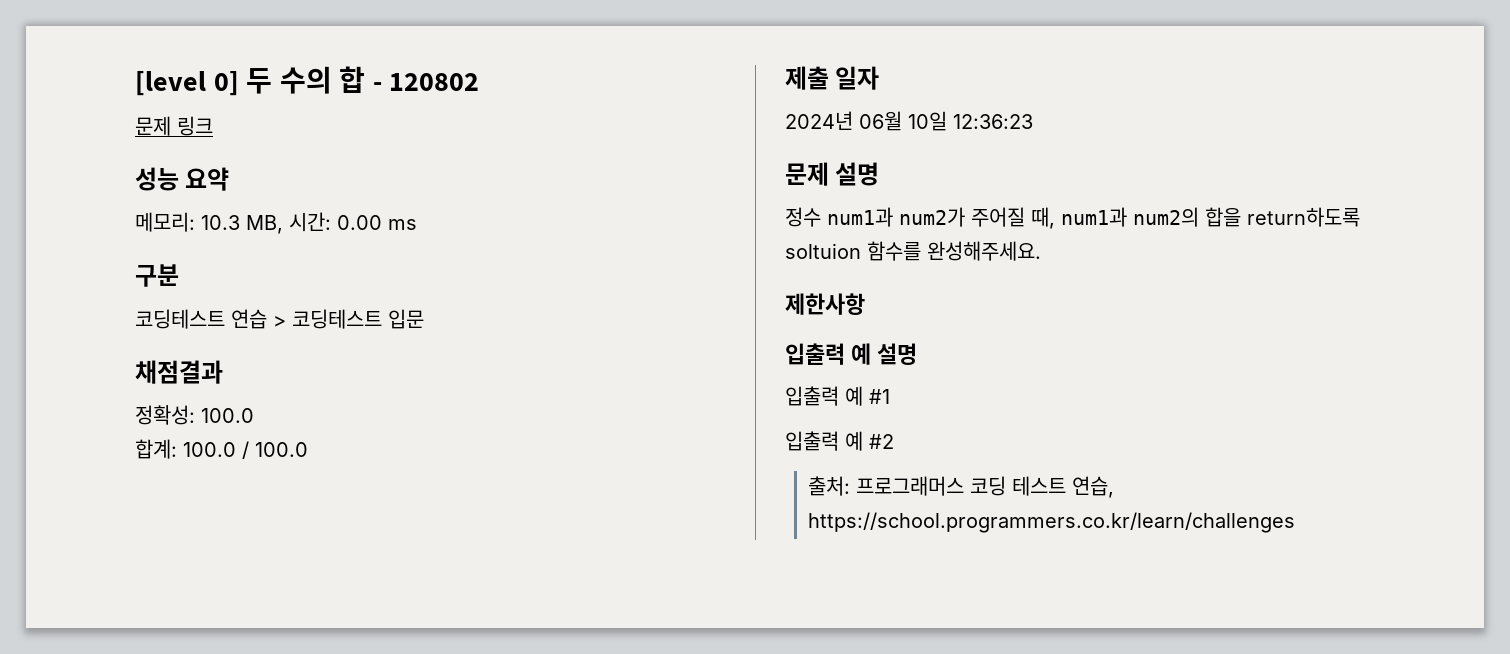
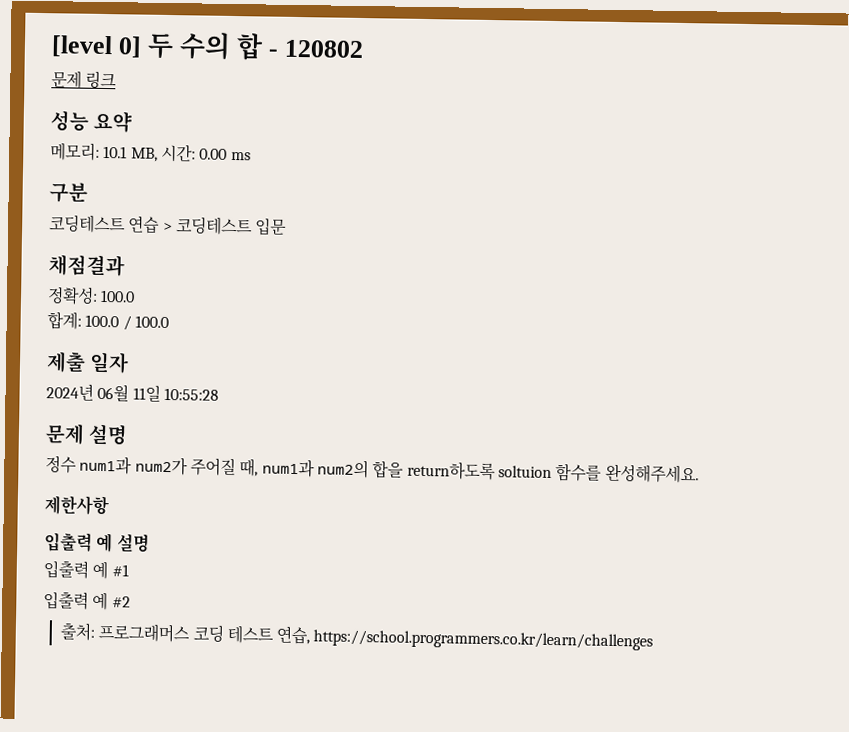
- 메모리: 10.3 MB, 시간: 0.00 ms
+ 메모리: 10.1 MB, 시간: 0.00 ms
- 2024년 06월 10일 12:36:23
+ 2024년 06월 11일 10:55:28

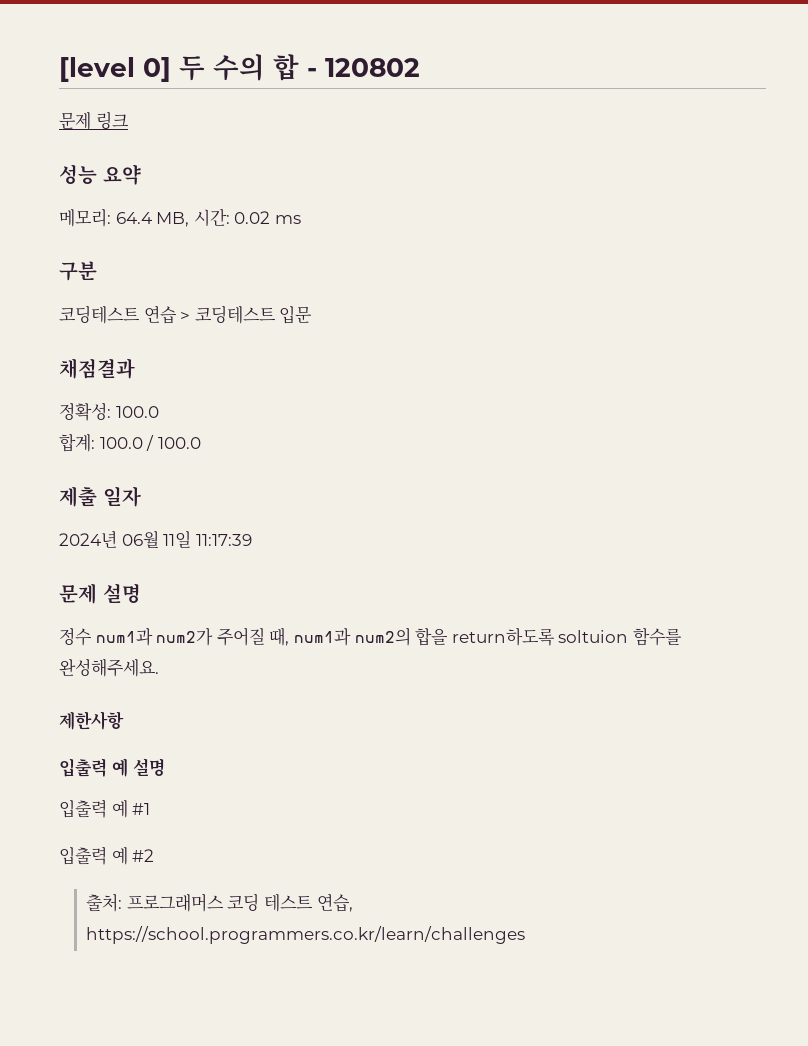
- 메모리: 10.1 MB, 시간: 0.00 ms
+ 메모리: 64.4 MB, 시간: 0.02 ms
- 2024년 06월 11일 10:55:28
+ 2024년 06월 11일 11:17:39

